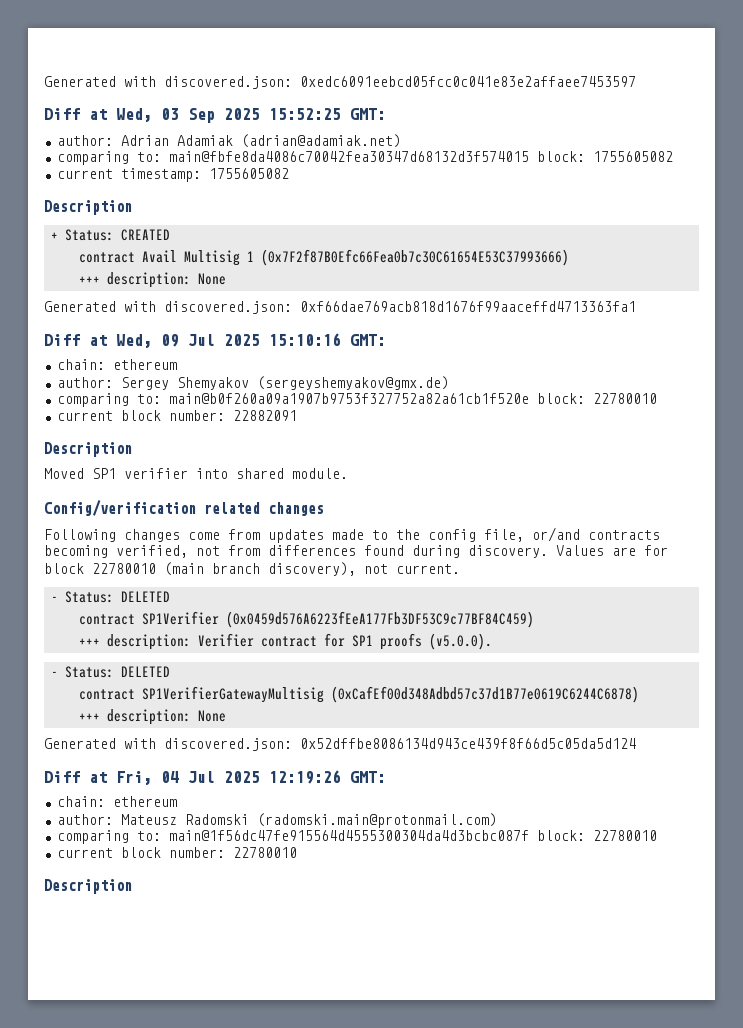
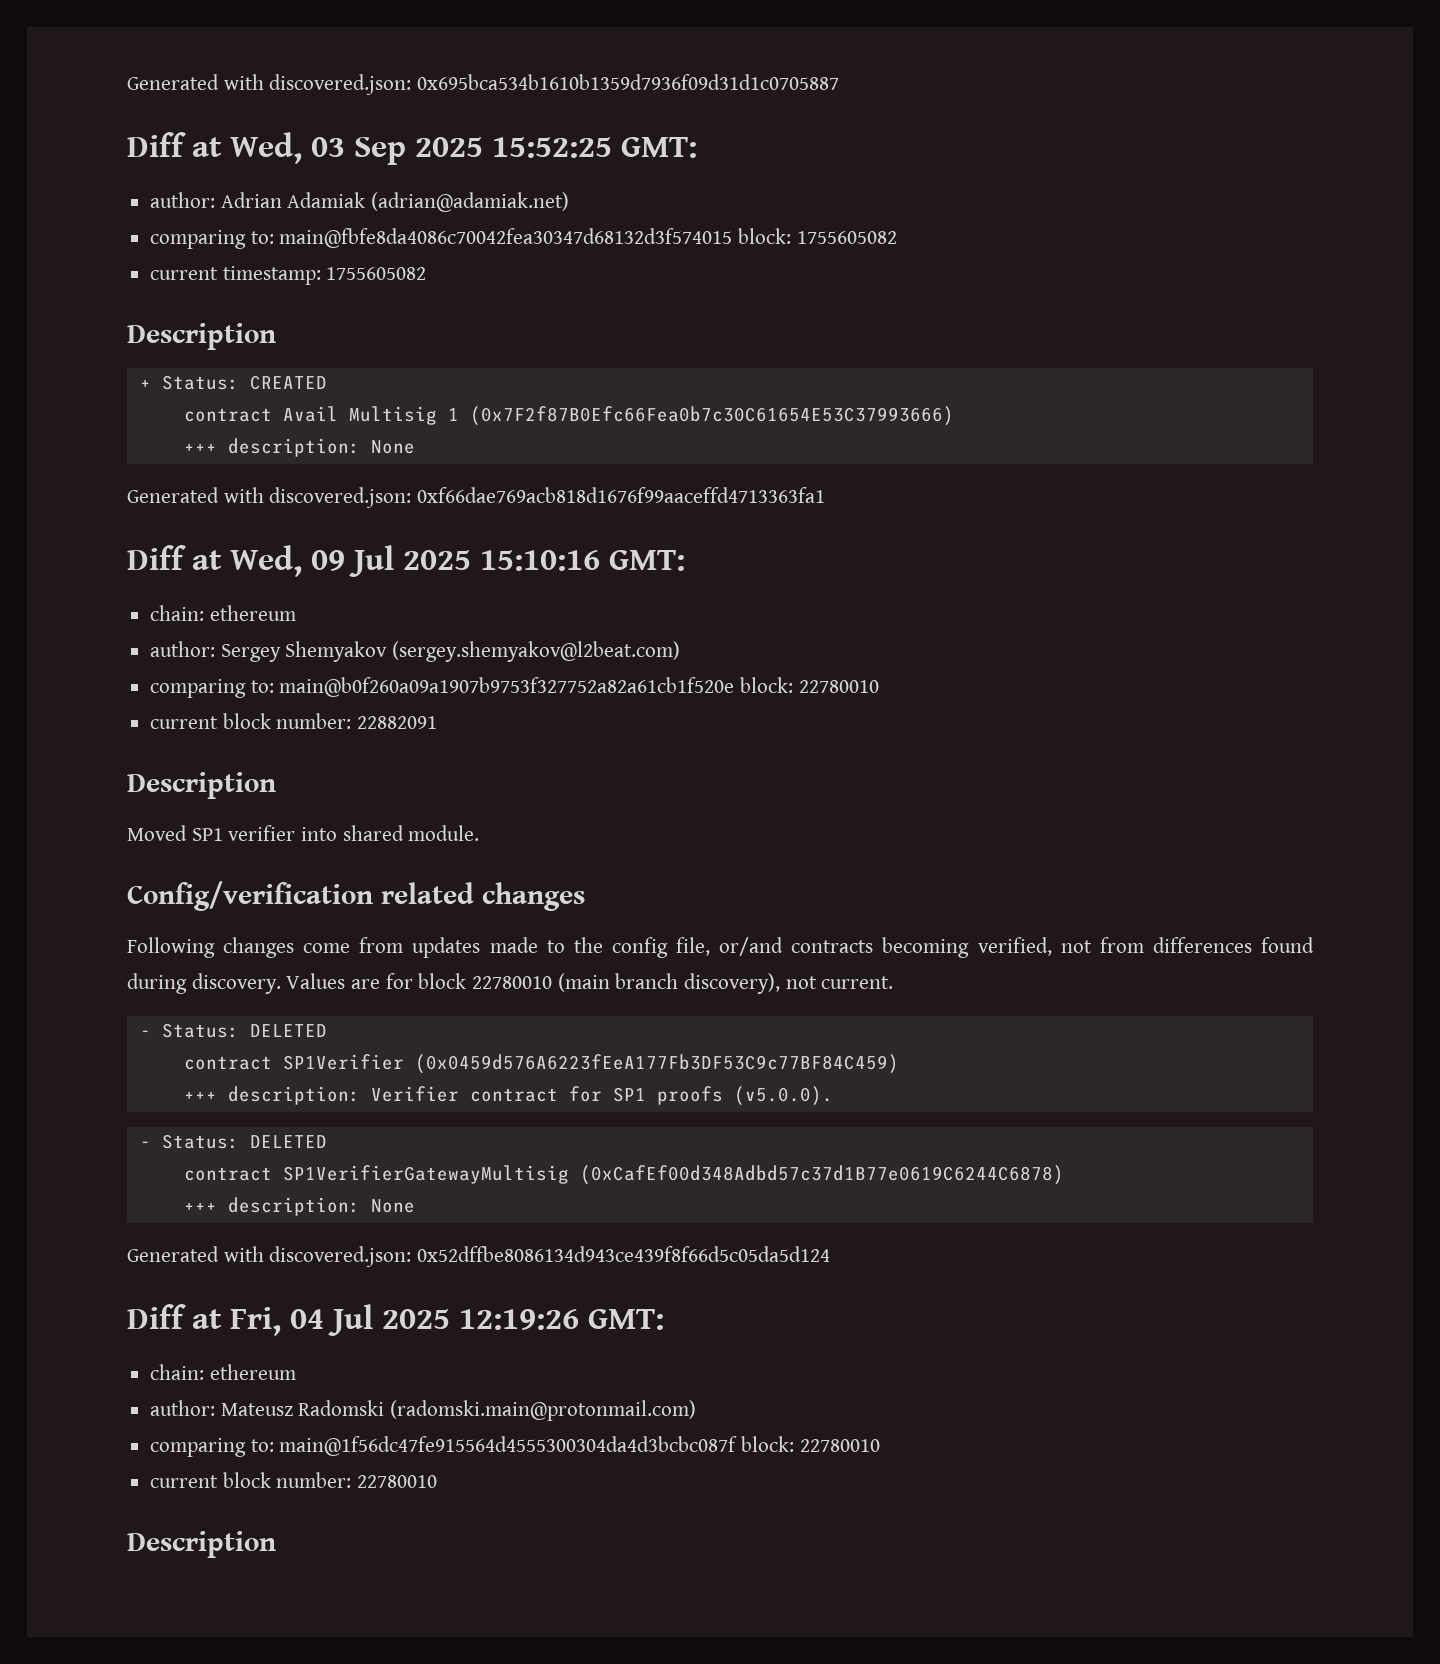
- Generated with discovered.json: 0xedc6091eebcd05fcc0c041e83e2affaee7453597
+ Generated with discovered.json: 0x695bca534b1610b1359d7936f09d31d1c0705887
- author: Sergey Shemyakov (sergeyshemyakov@gmx.de)
+ author: Sergey Shemyakov (sergey.shemyakov@l2beat.com)

